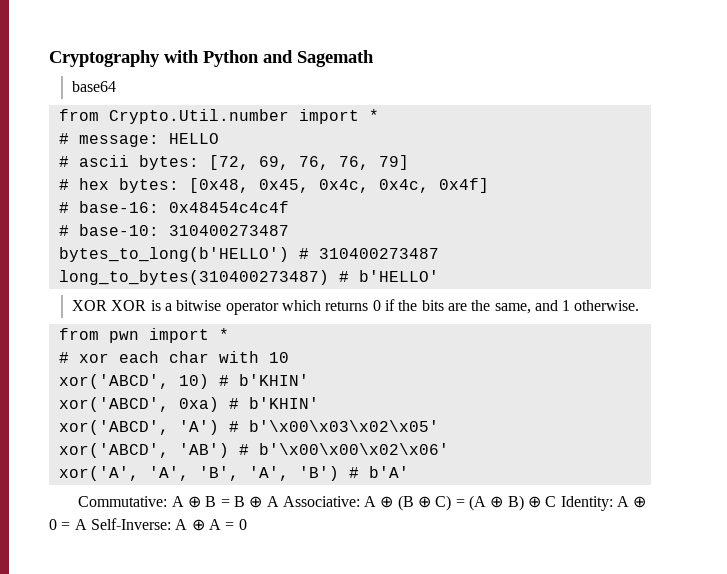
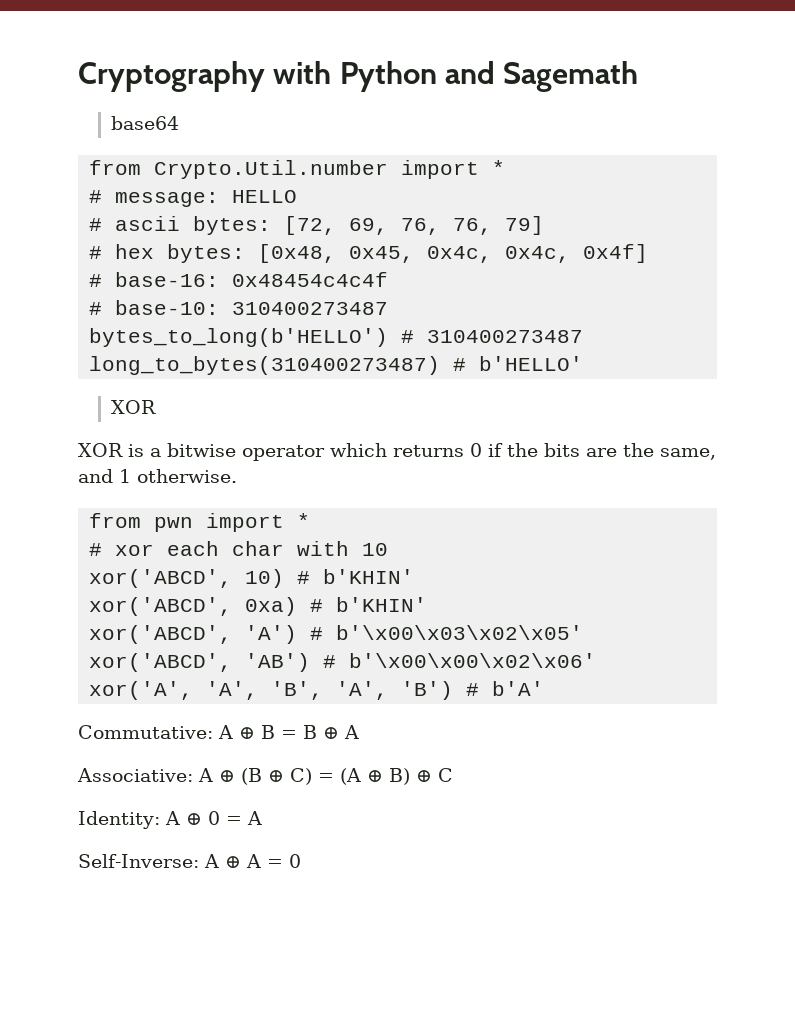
  long_to_bytes(310400273487) # b'HELLO'
- XOR XOR is a bitwise operator which returns 0 if the bits are the same, and 1 otherwise.
+ XOR
+ XOR is a bitwise operator which returns 0 if the bits are the same, and 1 otherwise.
- Commutative: A ⊕ B = B ⊕ A Associative: A ⊕ (B ⊕ C) = (A ⊕ B) ⊕ C Identity: A ⊕ 0 = A Self-Inverse: A ⊕ A = 0
+ Commutative: A ⊕ B = B ⊕ A
+ Associative: A ⊕ (B ⊕ C) = (A ⊕ B) ⊕ C
+ Identity: A ⊕ 0 = A
+ Self-Inverse: A ⊕ A = 0

